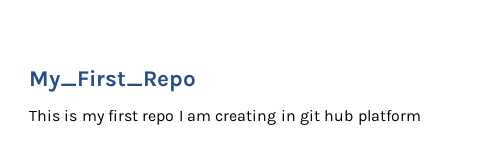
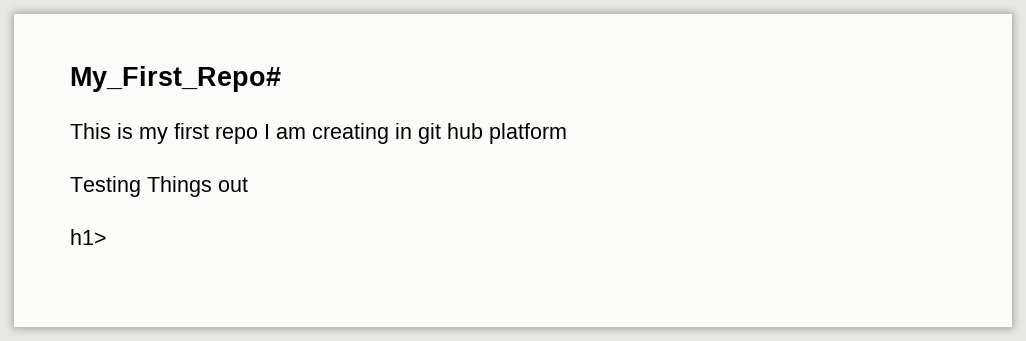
- My_First_Repo
+ My_First_Repo#
+ Testing Things out
+ h1>

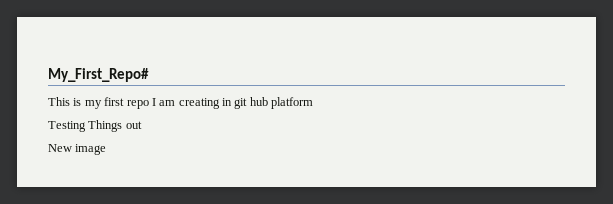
- h1>
+ New image

